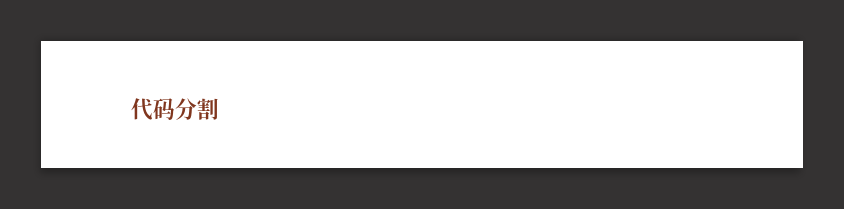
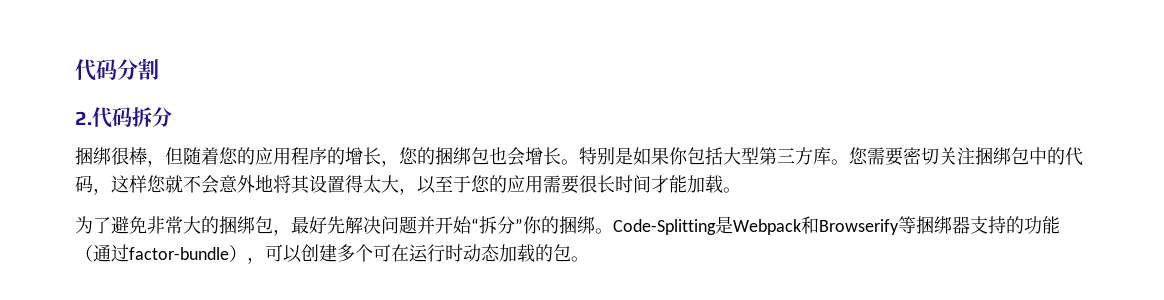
+ 2.代码拆分
+ 捆绑很棒，但随着您的应用程序的增长，您的捆绑包也会增长。特别是如果你包括大型第三方库。您需要密切关注捆绑包中的代码，这样您就不会意外地将其设置得太大，以至于您的应用需要很长时间才能加载。
+ 为了避免非常大的捆绑包，最好先解决问题并开始“拆分”你的捆绑。Code-Splitting是Webpack和Browserify等捆绑器支持的功能（通过factor-bundle），可以创建多个可在运行时动态加载的包。

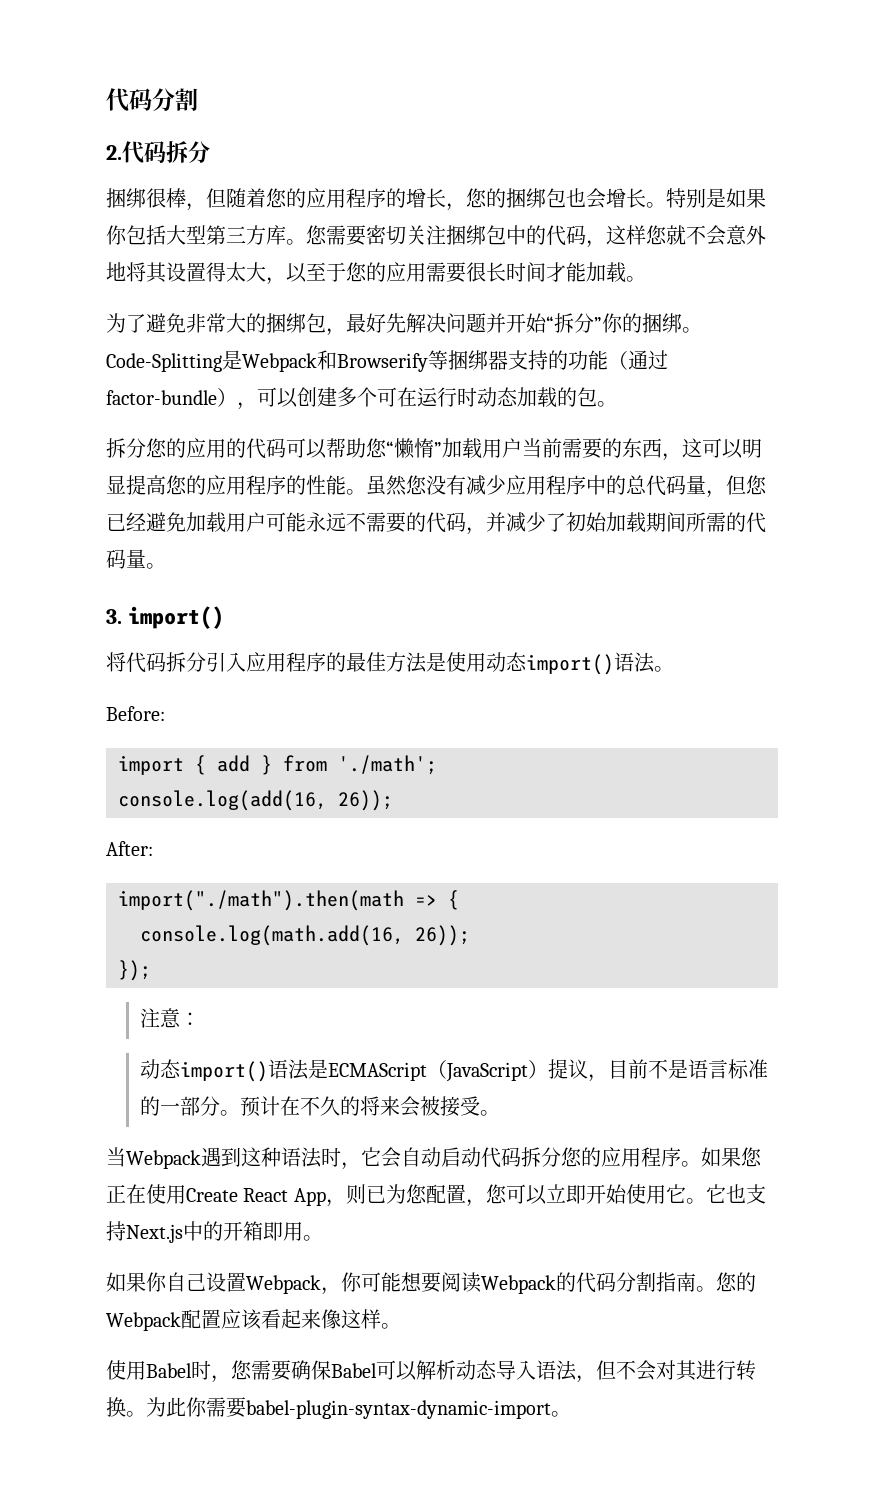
+ 拆分您的应用的代码可以帮助您“懒惰”加载用户当前需要的东西，这可以明显提高您的应用程序的性能。虽然您没有减少应用程序中的总代码量，但您已经避免加载用户可能永远不需要的代码，并减少了初始加载期间所需的代码量。
+ 3. import()
+ 将代码拆分引入应用程序的最佳方法是使用动态import()语法。
+ Before:
+ import { add } from './math';
+ console.log(add(16, 26));
+ After:
+ import("./math").then(math => {
+ console.log(math.add(16, 26));
+ });
+ 注意：
+ 动态import()语法是ECMAScript（JavaScript）提议，目前不是语言标准的一部分。预计在不久的将来会被接受。
+ 当Webpack遇到这种语法时，它会自动启动代码拆分您的应用程序。如果您正在使用Create React App，则已为您配置，您可以立即开始使用它。它也支持Next.js中的开箱即用。
+ 如果你自己设置Webpack，你可能想要阅读Webpack的代码分割指南。您的Webpack配置应该看起来像这样。
+ 使用Babel时，您需要确保Babel可以解析动态导入语法，但不会对其进行转换。为此你需要babel-plugin-syntax-dynamic-import。

